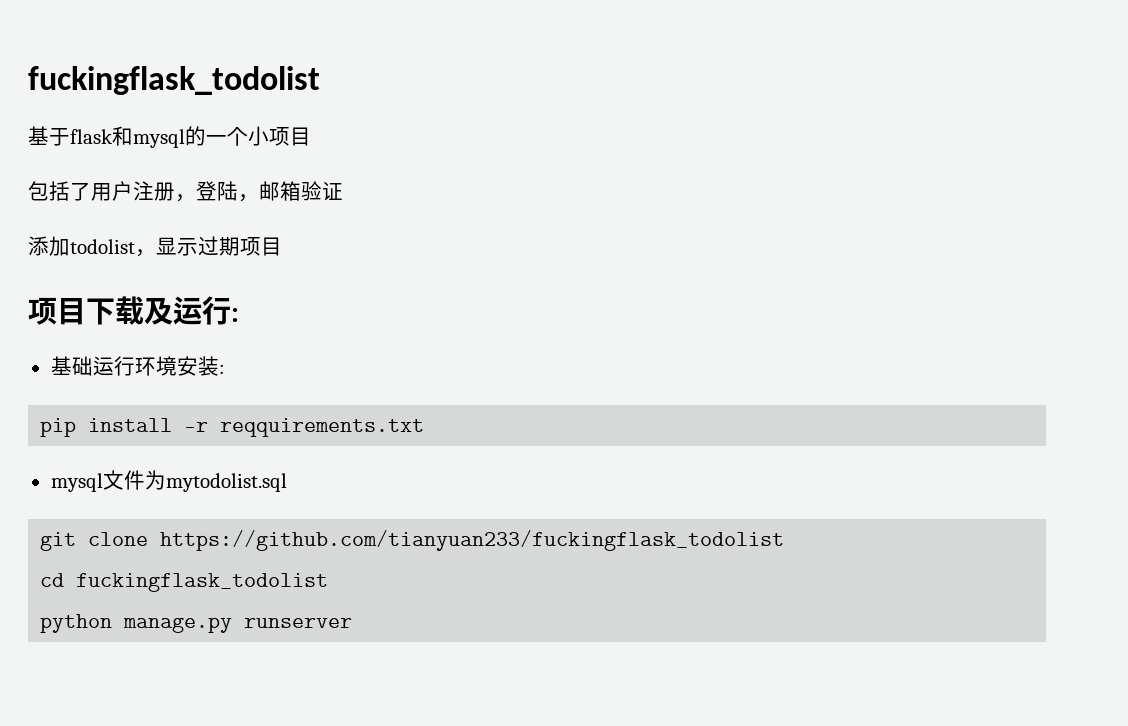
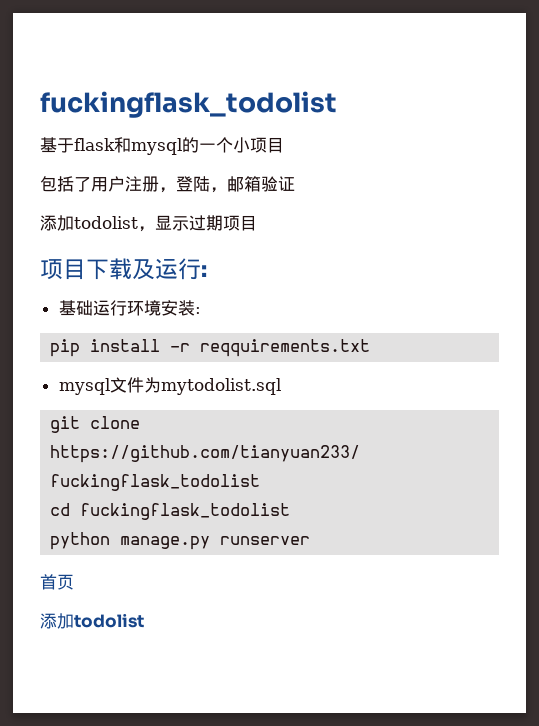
+ 首页
+ 添加todolist

